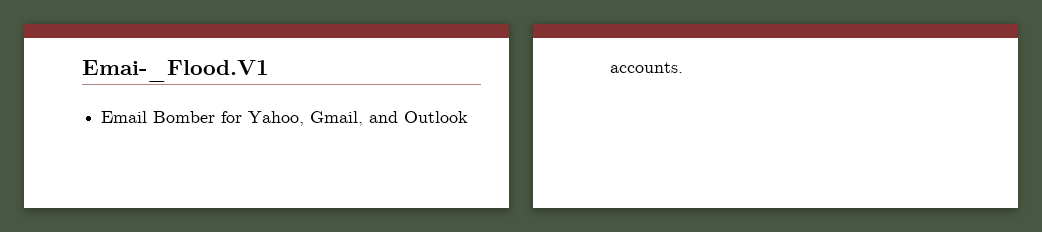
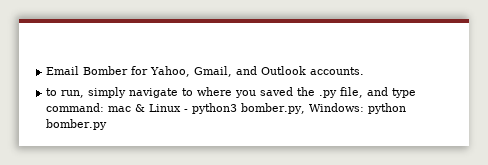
- Emai-_Flood.V1
+ to run, simply navigate to where you saved the .py file, and type command: mac & Linux - python3 bomber.py, Windows: python bomber.py

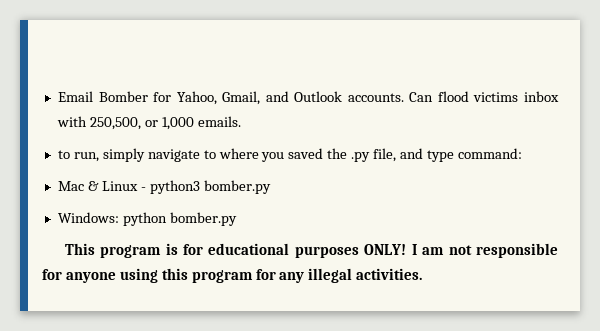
+ Can flood victims inbox with 250,500, or 1,000 emails.
- to run, simply navigate to where you saved the .py file, and type command: mac & Linux - python3 bomber.py, Windows: python bomber.py
+ to run, simply navigate to where you saved the .py file, and type command:
+ Mac & Linux - python3 bomber.py
+ Windows: python bomber.py
+ This program is for educational purposes ONLY! I am not responsible for anyone using this program for any illegal activities.

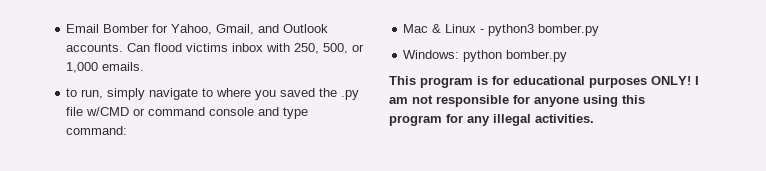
- Can flood victims inbox with 250,500, or 1,000 emails.
+ Can flood victims inbox with 250, 500, or 1,000 emails.
- to run, simply navigate to where you saved the .py file, and type command:
+ to run, simply navigate to where you saved the .py file w/CMD or command console and type command:

